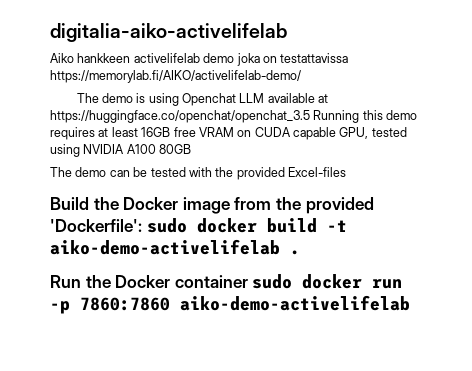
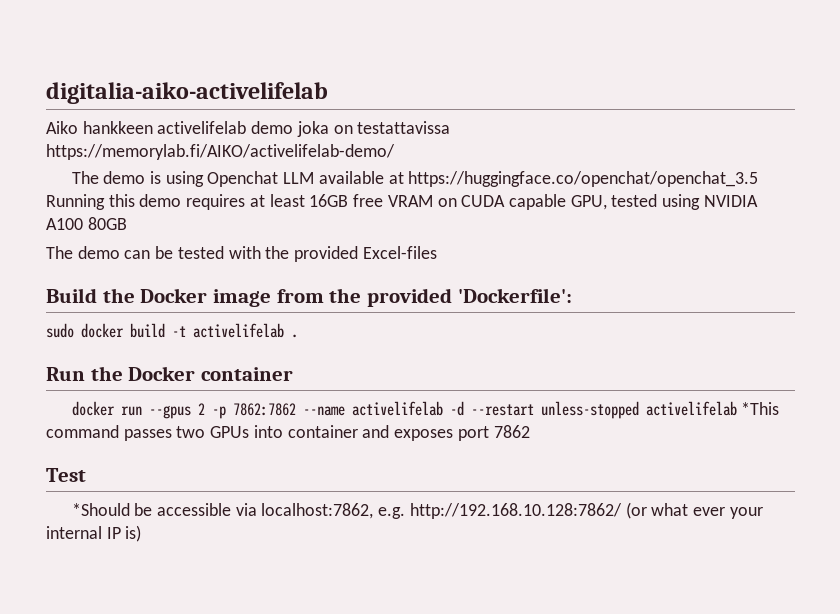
- Build the Docker image from the provided 'Dockerfile': sudo docker build -t aiko-demo-activelifelab .
+ Build the Docker image from the provided 'Dockerfile':
+ sudo docker build -t activelifelab .
- Run the Docker container sudo docker run -p 7860:7860 aiko-demo-activelifelab
+ Run the Docker container
+ docker run --gpus 2 -p 7862:7862 --name activelifelab -d --restart unless-stopped activelifelab *This command passes two GPUs into container and exposes port 7862
+ Test
+ *Should be accessible via localhost:7862, e.g. http://192.168.10.128:7862/ (or what ever your internal IP is)

